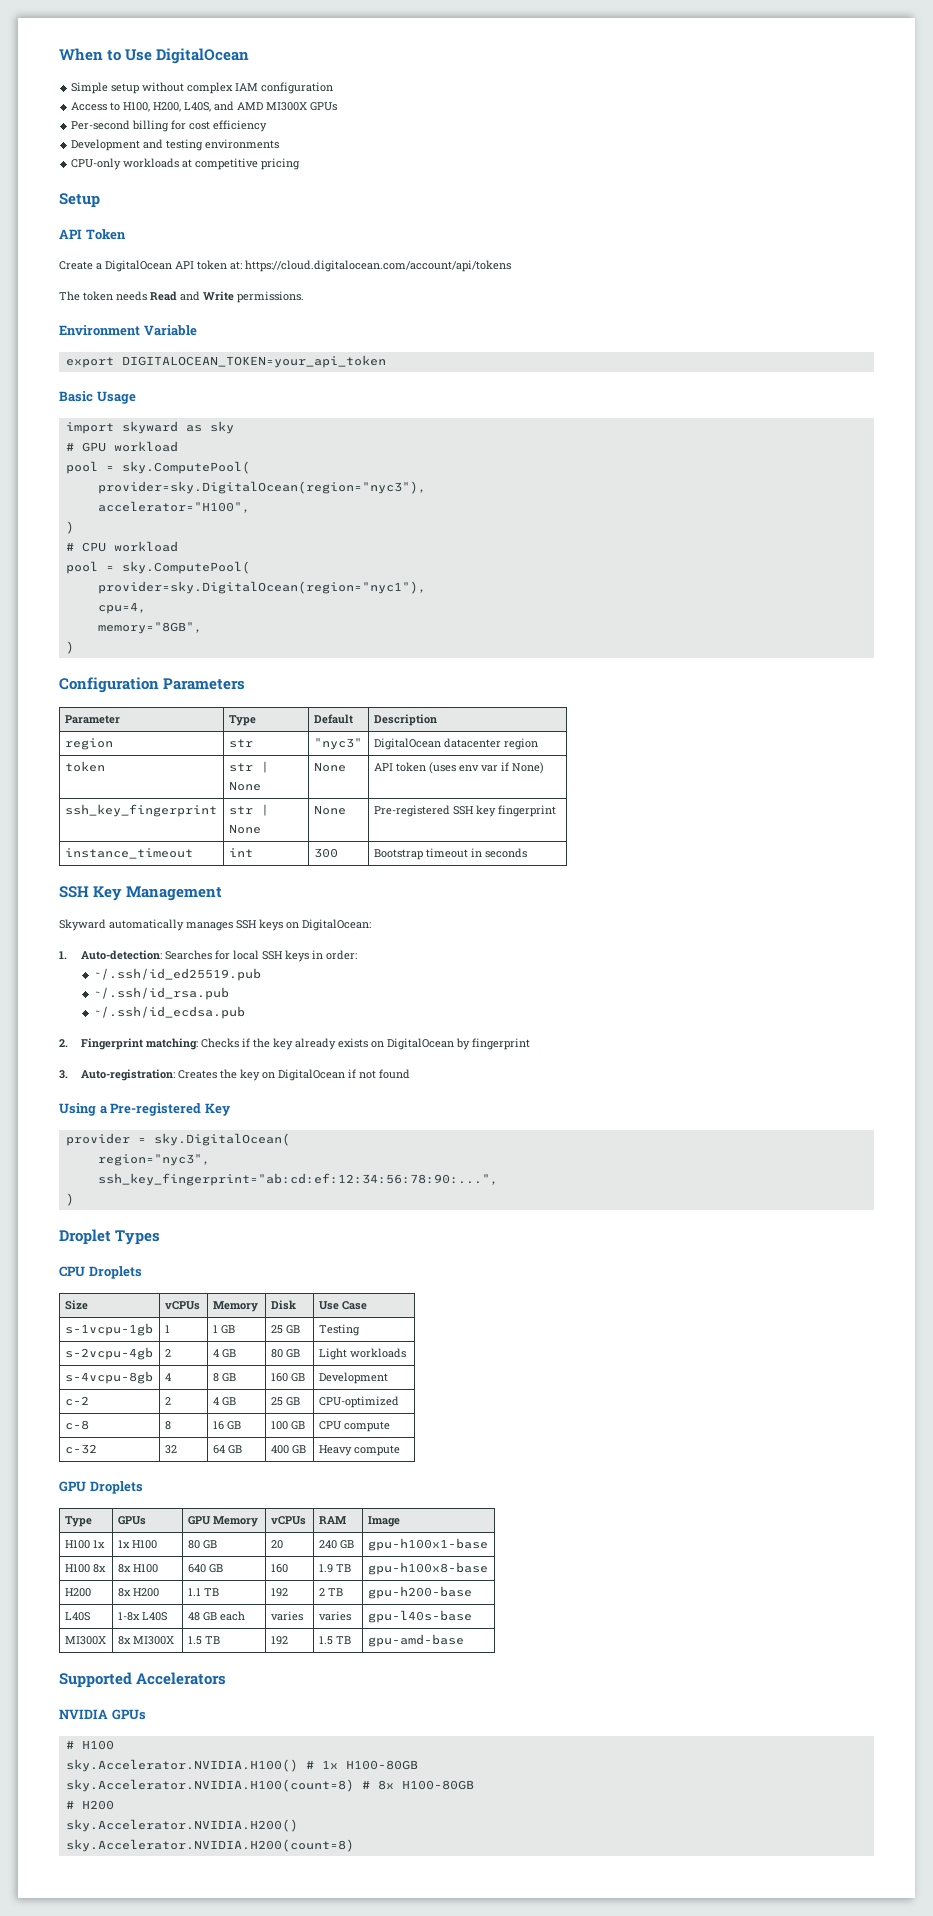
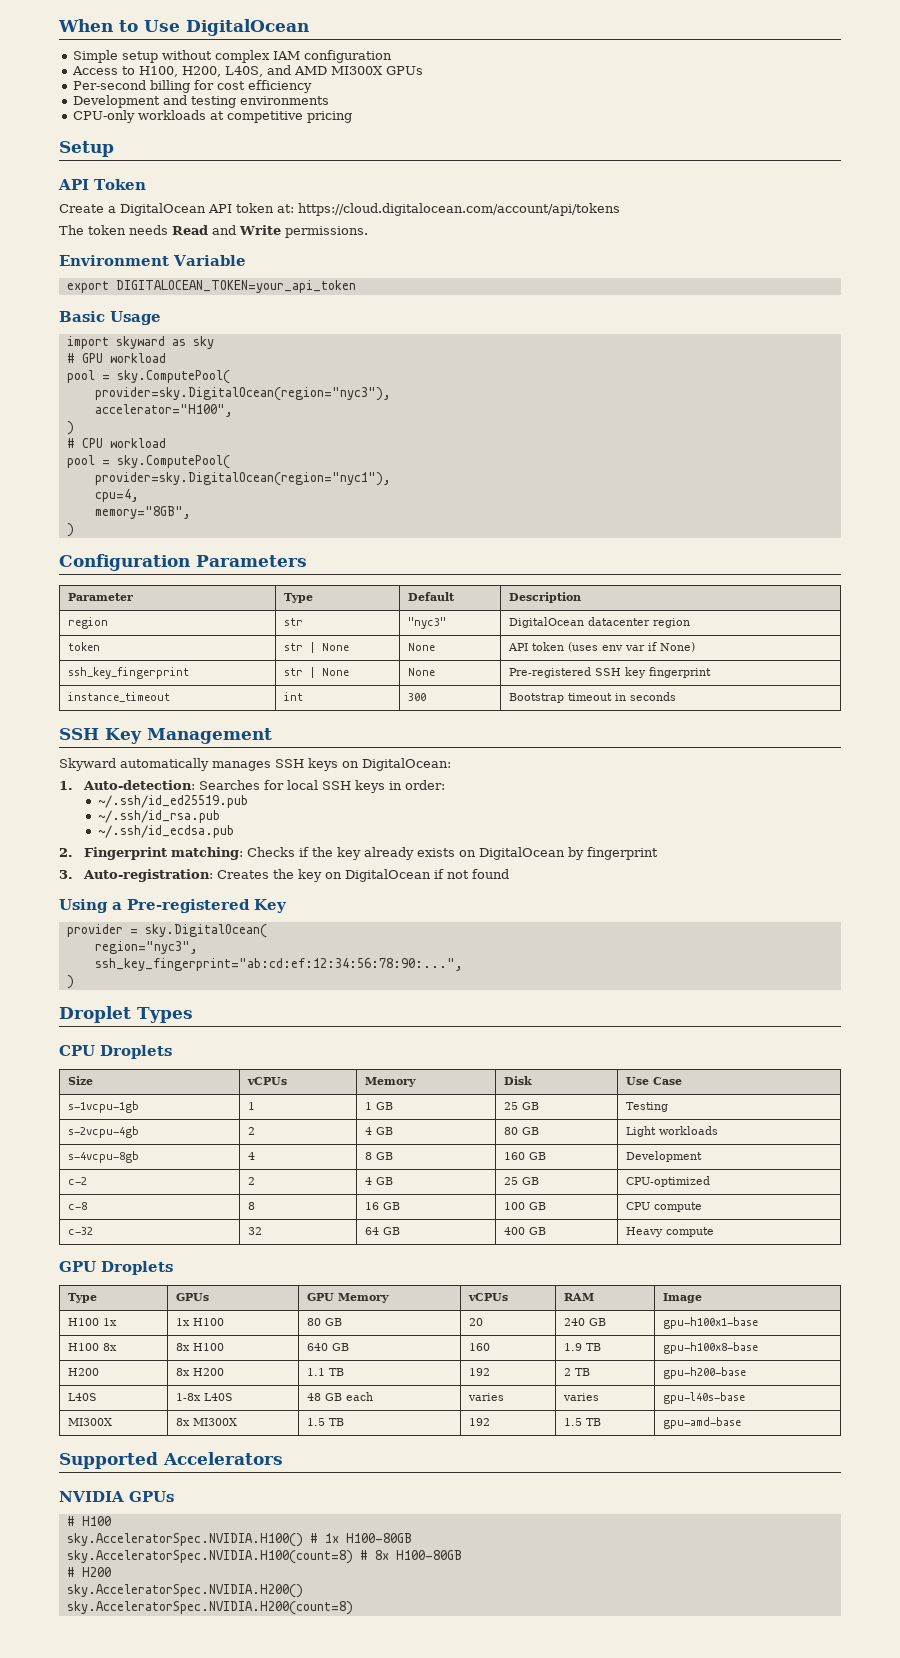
- sky.Accelerator.NVIDIA.H100() # 1x H100-80GB
+ sky.AcceleratorSpec.NVIDIA.H100() # 1x H100-80GB
- sky.Accelerator.NVIDIA.H100(count=8) # 8x H100-80GB
+ sky.AcceleratorSpec.NVIDIA.H100(count=8) # 8x H100-80GB
- sky.Accelerator.NVIDIA.H200()
- sky.Accelerator.NVIDIA.H200(count=8)
+ sky.AcceleratorSpec.NVIDIA.H200()
+ sky.AcceleratorSpec.NVIDIA.H200(count=8)

